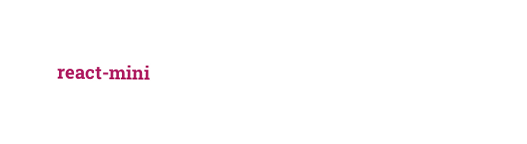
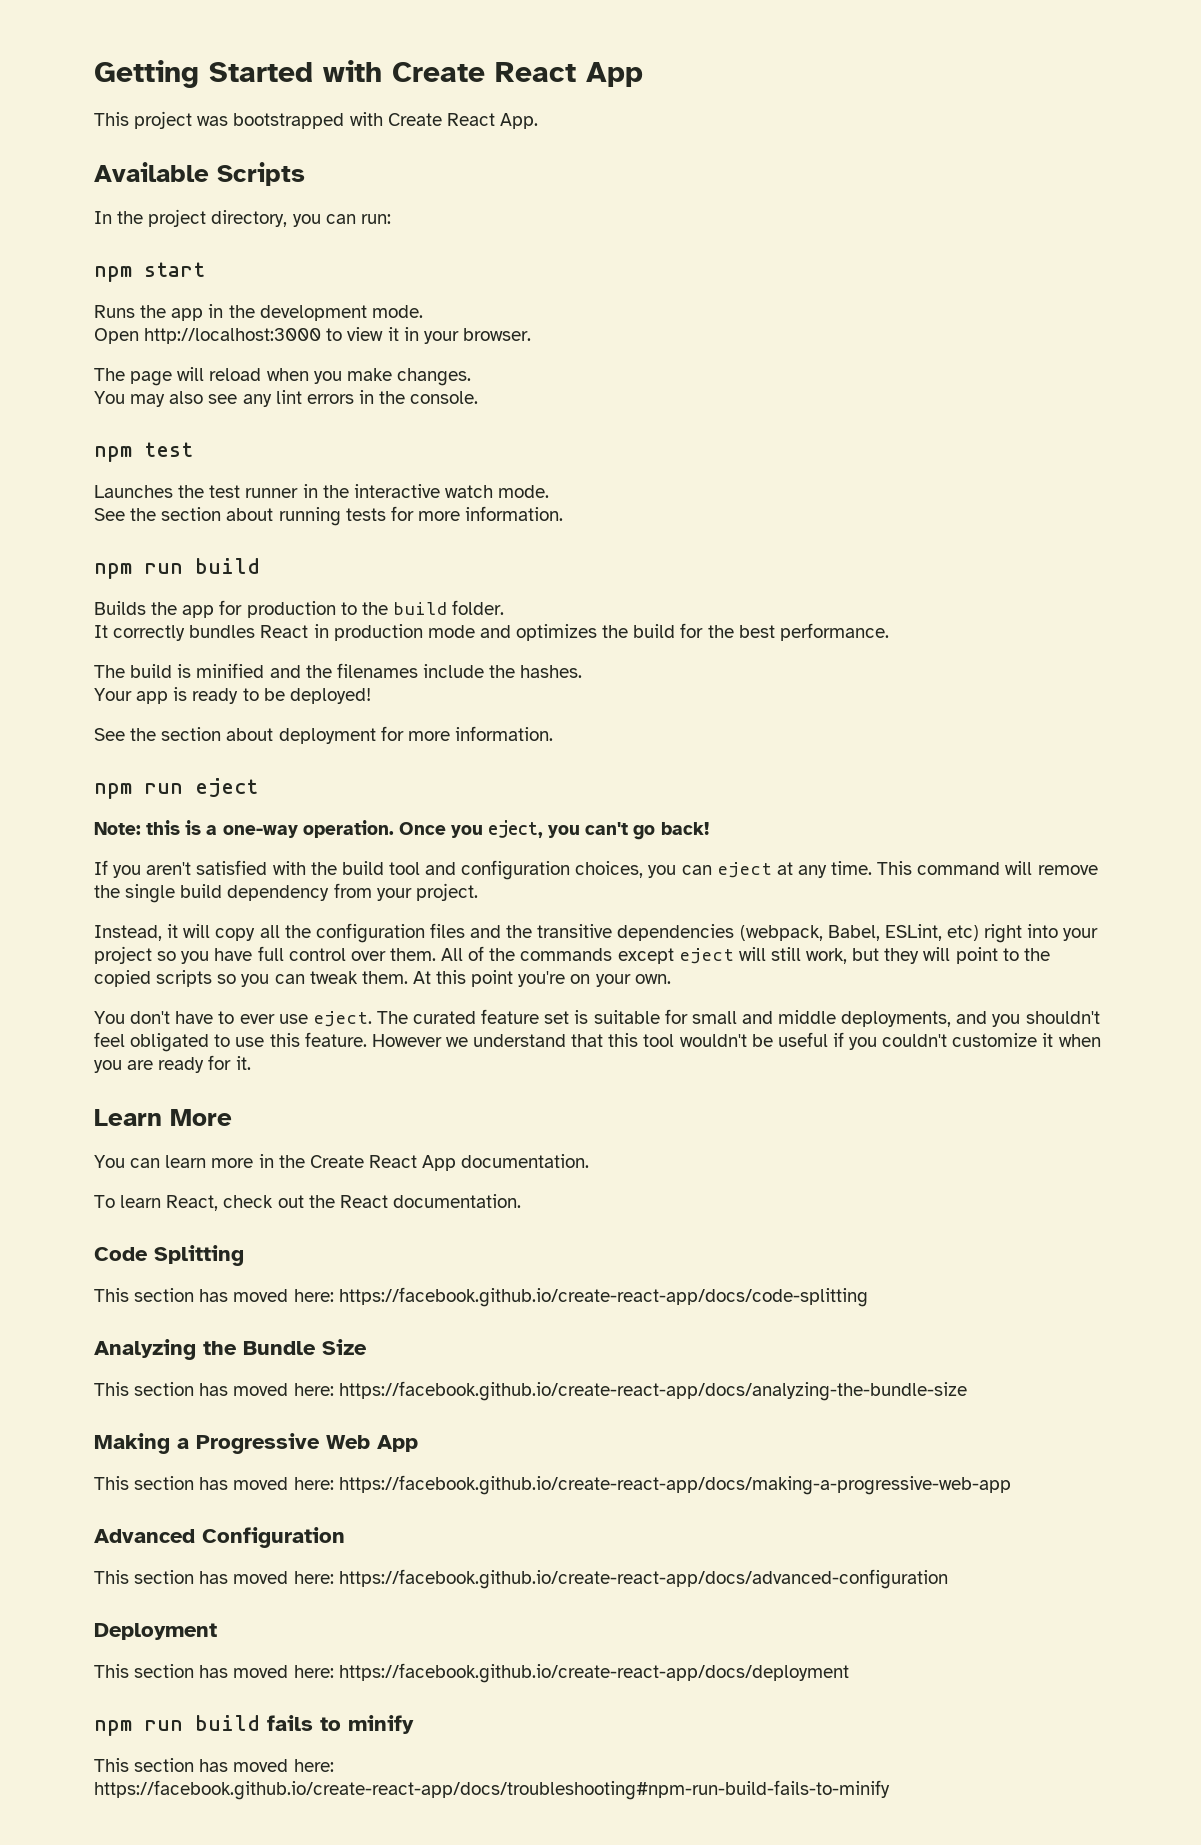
- react-mini
+ Getting Started with Create React App
+ This project was bootstrapped with Create React App.
+ Available Scripts
+ In the project directory, you can run:
+ npm start
+ Runs the app in the development mode.
+ Open http://localhost:3000 to view it in your browser.
+ The page will reload when you make changes.
+ You may also see any lint errors in the console.
+ npm test
+ Launches the test runner in the interactive watch mode.
+ See the section about running tests for more information.
+ npm run build
+ Builds the app for production to the build folder.
+ It correctly bundles React in production mode and optimizes the build for the best performance.
+ The build is minified and the filenames include the hashes.
+ Your app is ready to be deployed!
+ See the section about deployment for more information.
+ npm run eject
+ Note: this is a one-way operation. Once you eject, you can't go back!
+ If you aren't satisfied with the build tool and configuration choices, you can eject at any time. This command will remove the single build dependency from your project.
+ Instead, it will copy all the configuration files and the transitive dependencies (webpack, Babel, ESLint, etc) right into your project so you have full control over them. All of the commands except eject will still work, but they will point to the copied scripts so you can tweak them. At this point you're on your own.
+ You don't have to ever use eject. The curated feature set is suitable for small and middle deployments, and you shouldn't feel obligated to use this feature. However we understand that this tool wouldn't be useful if you couldn't customize it when you are ready for it.
+ Learn More
+ You can learn more in the Create React App documentation.
+ To learn React, check out the React documentation.
+ Code Splitting
+ This section has moved here: https://facebook.github.io/create-react-app/docs/code-splitting
+ Analyzing the Bundle Size
+ This section has moved here: https://facebook.github.io/create-react-app/docs/analyzing-the-bundle-size
+ Making a Progressive Web App
+ This section has moved here: https://facebook.github.io/create-react-app/docs/making-a-progressive-web-app
+ Advanced Configuration
+ This section has moved here: https://facebook.github.io/create-react-app/docs/advanced-configuration
+ Deployment
+ This section has moved here: https://facebook.github.io/create-react-app/docs/deployment
+ npm run build fails to minify
+ This section has moved here: https://facebook.github.io/create-react-app/docs/troubleshooting#npm-run-build-fails-to-minify

